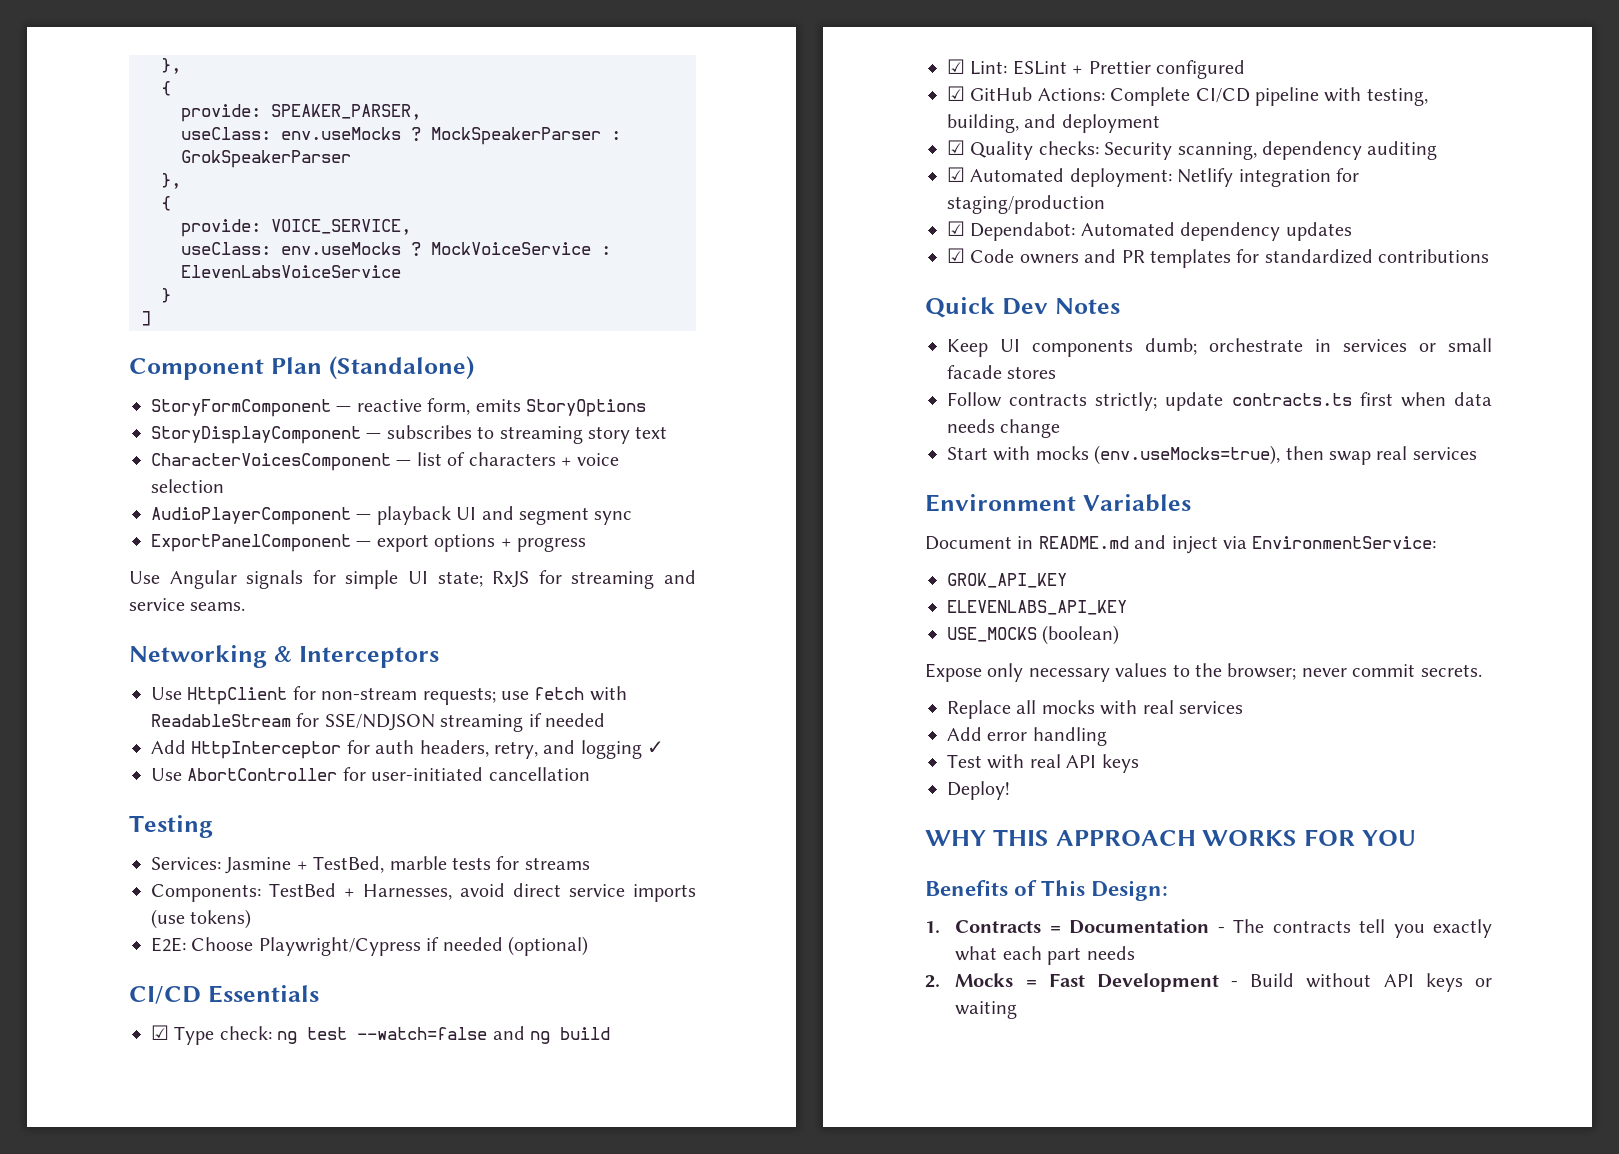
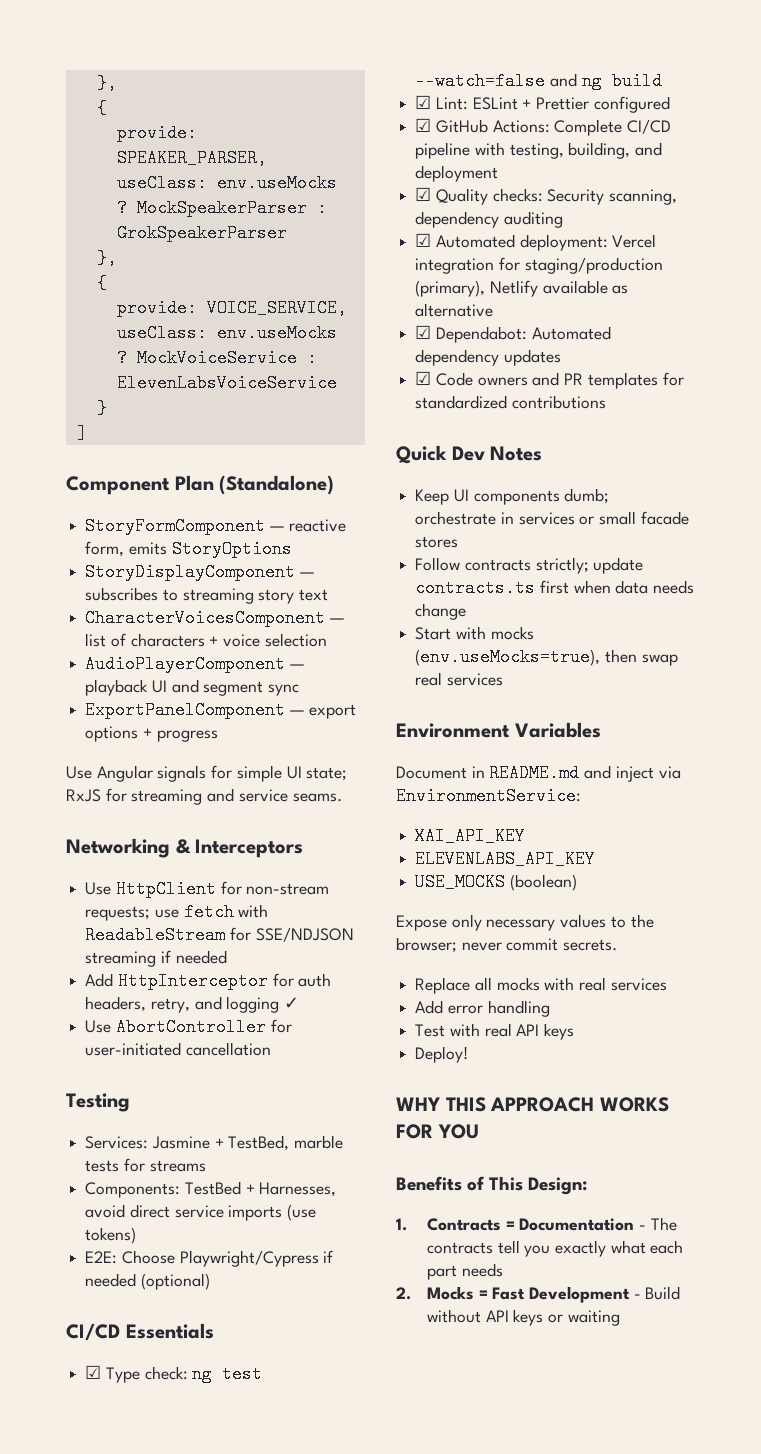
- ☑ Automated deployment: Netlify integration for staging/production
+ ☑ Automated deployment: Vercel integration for staging/production (primary), Netlify available as alternative
- GROK_API_KEY
+ XAI_API_KEY

